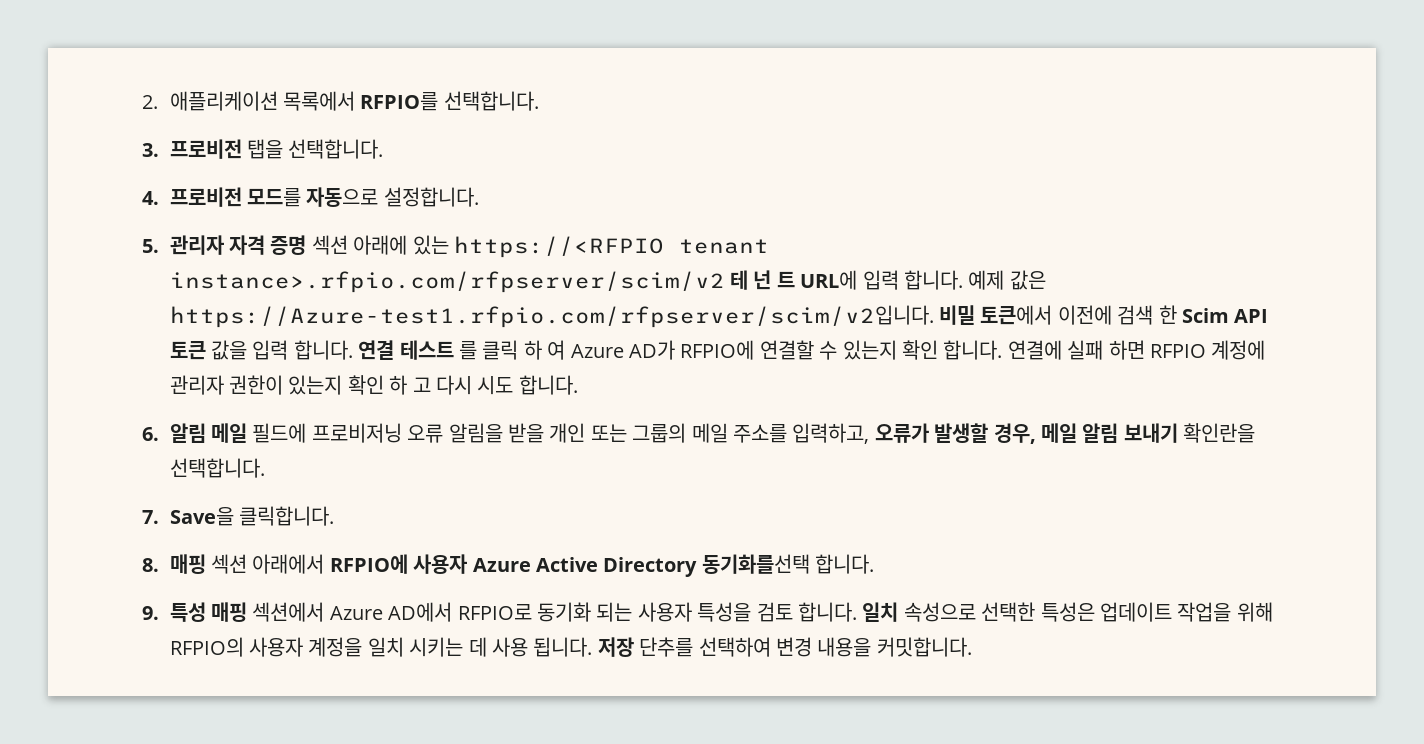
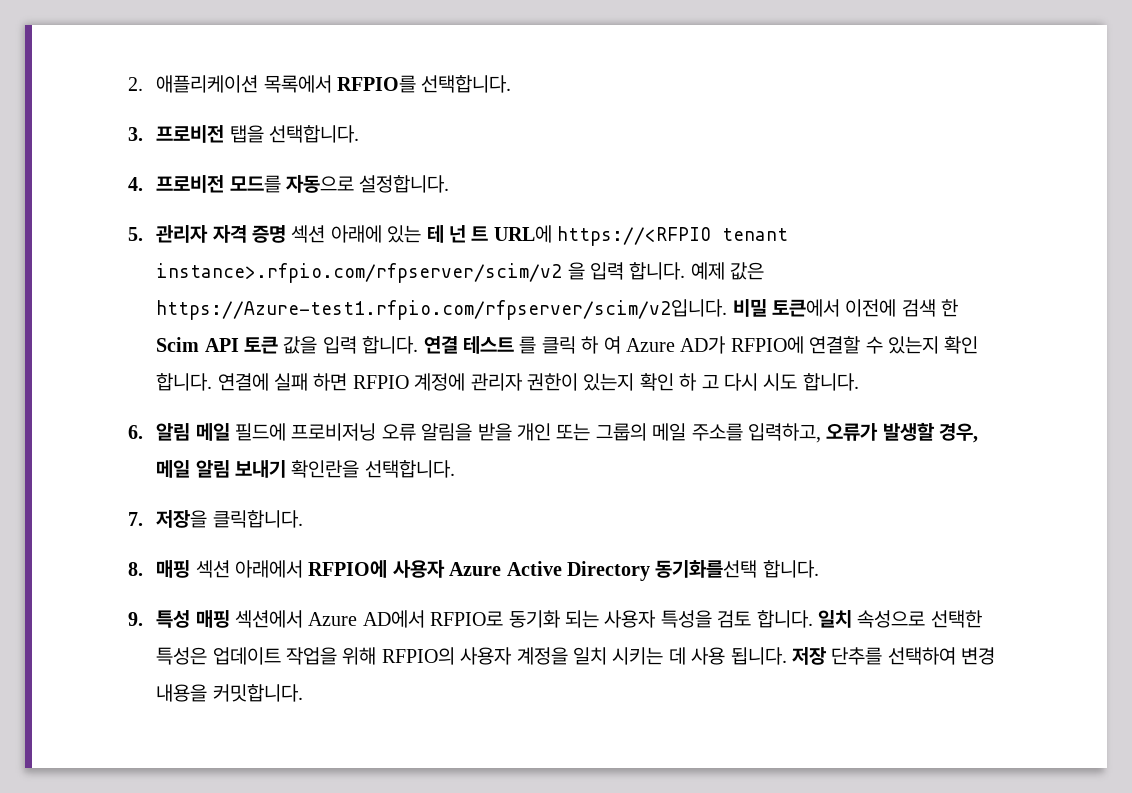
- 5. 관리자 자격 증명 섹션 아래에 있는 https://<RFPIO tenant instance>.rfpio.com/rfpserver/scim/v2 테 넌 트 URL에 입력 합니다.
+ 5. 관리자 자격 증명 섹션 아래에 있는 테 넌 트 URL에 https://<RFPIO tenant instance>.rfpio.com/rfpserver/scim/v2 을 입력 합니다.
- 7. Save을 클릭합니다.
+ 7. 저장을 클릭합니다.

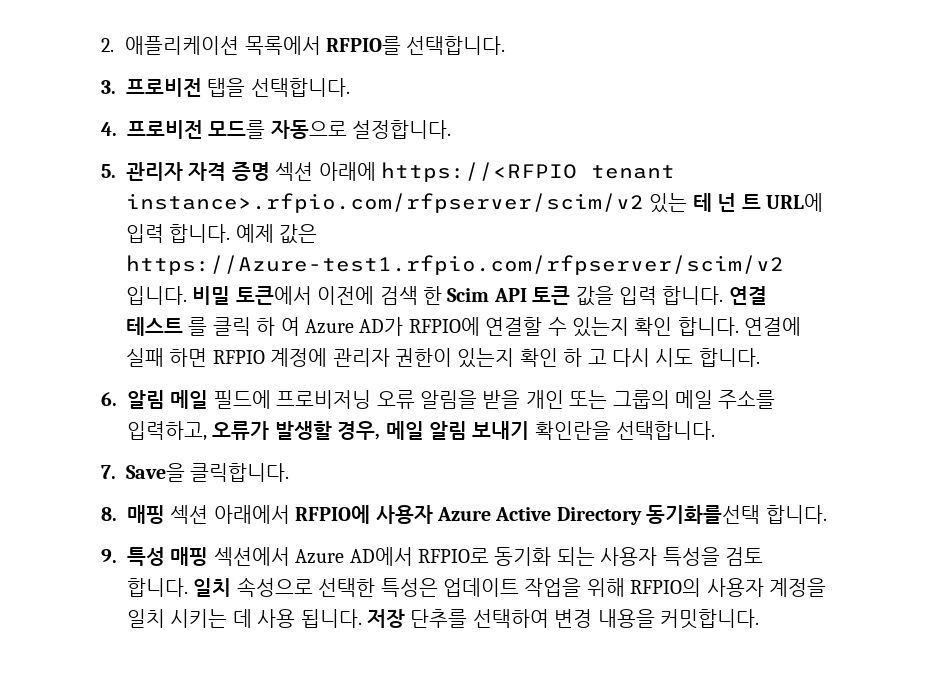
- 5. 관리자 자격 증명 섹션 아래에 있는 테 넌 트 URL에 https://<RFPIO tenant instance>.rfpio.com/rfpserver/scim/v2 을 입력 합니다.
+ 5. 관리자 자격 증명 섹션 아래에 https://<RFPIO tenant instance>.rfpio.com/rfpserver/scim/v2 있는 테 넌 트 URL에 입력 합니다.
- 예제 값은 https://Azure-test1.rfpio.com/rfpserver/scim/v2입니다. 비밀 토큰에서 이전에 검색 한 Scim API 토큰 값을 입력 합니다.
+ 예제 값은 https://Azure-test1.rfpio.com/rfpserver/scim/v2 입니다. 비밀 토큰에서 이전에 검색 한 Scim API 토큰 값을 입력 합니다.
- 7. 저장을 클릭합니다.
+ 7. Save을 클릭합니다.

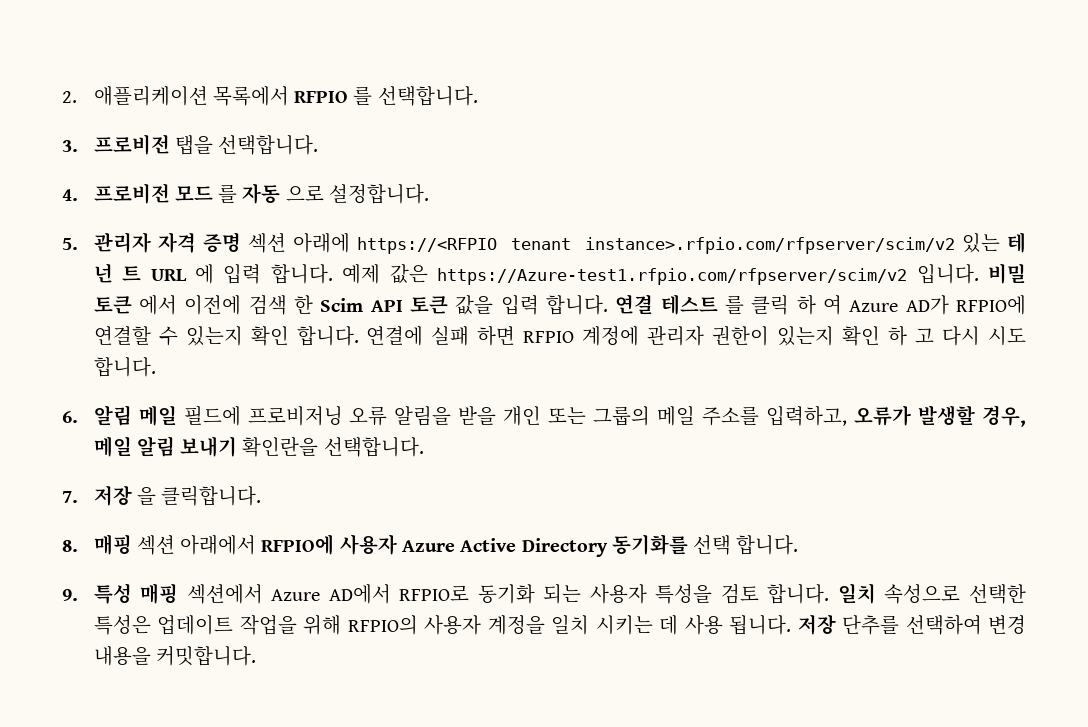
- 2. 애플리케이션 목록에서 RFPIO를 선택합니다.
+ 2. 애플리케이션 목록에서 RFPIO 를 선택합니다.
- 4. 프로비전 모드를 자동으로 설정합니다.
+ 4. 프로비전 모드 를 자동 으로 설정합니다.
- 5. 관리자 자격 증명 섹션 아래에 https://<RFPIO tenant instance>.rfpio.com/rfpserver/scim/v2 있는 테 넌 트 URL에 입력 합니다.
+ 5. 관리자 자격 증명 섹션 아래에 https://<RFPIO tenant instance>.rfpio.com/rfpserver/scim/v2 있는 테 넌 트 URL 에 입력 합니다.
- 비밀 토큰에서 이전에 검색 한 Scim API 토큰 값을 입력 합니다.
+ 비밀 토큰 에서 이전에 검색 한 Scim API 토큰 값을 입력 합니다.
- 7. Save을 클릭합니다.
+ 7. 저장 을 클릭합니다.
- 8. 매핑 섹션 아래에서 RFPIO에 사용자 Azure Active Directory 동기화를선택 합니다.
+ 8. 매핑 섹션 아래에서 RFPIO에 사용자 Azure Active Directory 동기화를 선택 합니다.

